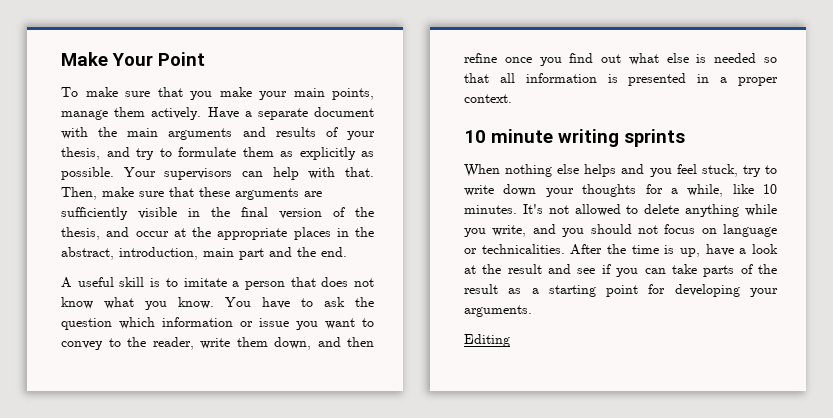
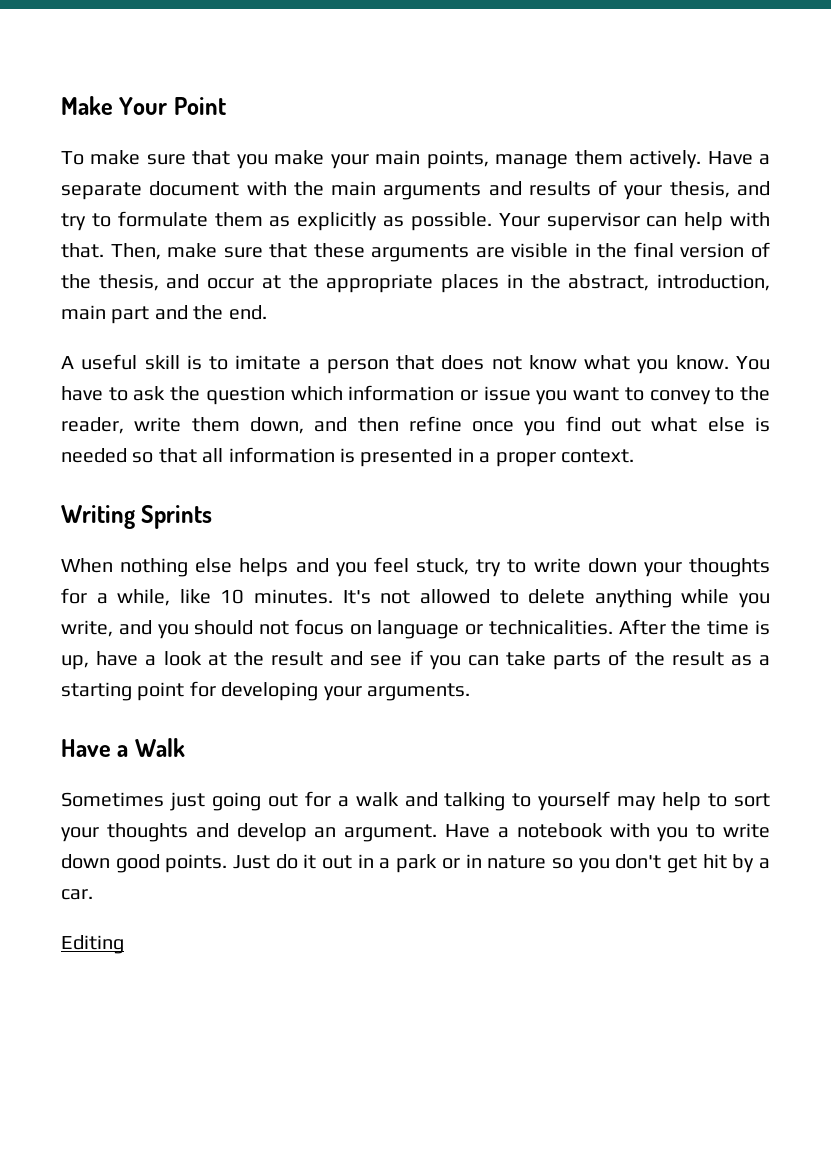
- Your supervisors can help with that.
+ Your supervisor can help with that.
- Then, make sure that these arguments are sufficiently visible in the final version of the thesis, and occur at the appropriate places in the abstract, introduction, main part and the end.
+ Then, make sure that these arguments are visible in the final version of the thesis, and occur at the appropriate places in the abstract, introduction, main part and the end.
- 10 minute writing sprints
+ Writing Sprints
+ Have a Walk
+ Sometimes just going out for a walk and talking to yourself may help to sort your thoughts and develop an argument. Have a notebook with you to write down good points. Just do it out in a park or in nature so you don't get hit by a car.

